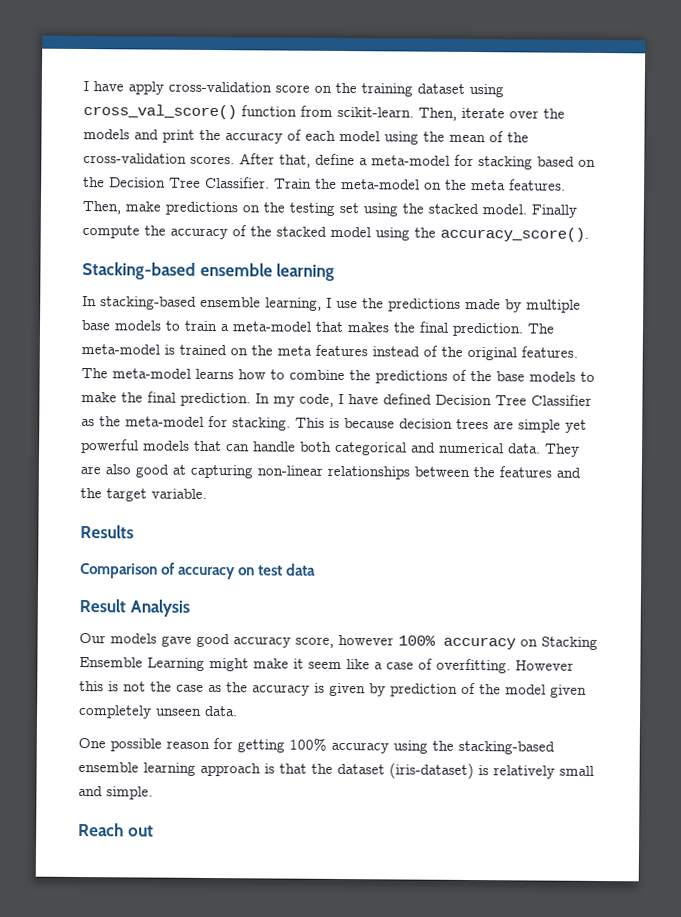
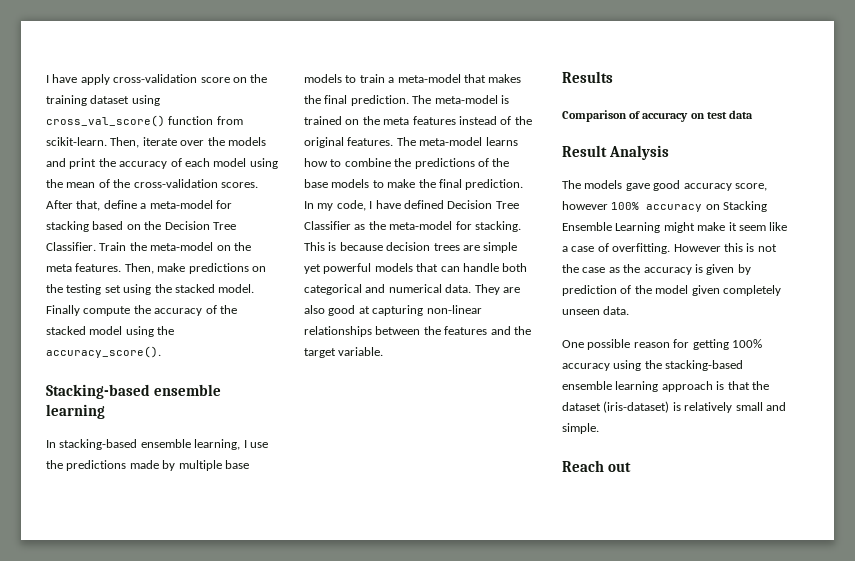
- Our models gave good accuracy score, however 100% accuracy on Stacking Ensemble Learning might make it seem like a case of overfitting.
+ The models gave good accuracy score, however 100% accuracy on Stacking Ensemble Learning might make it seem like a case of overfitting.

